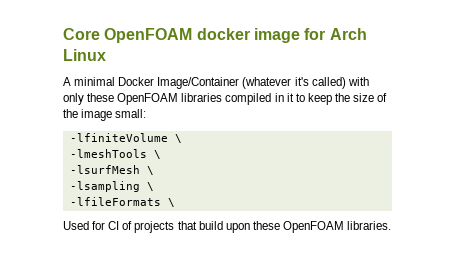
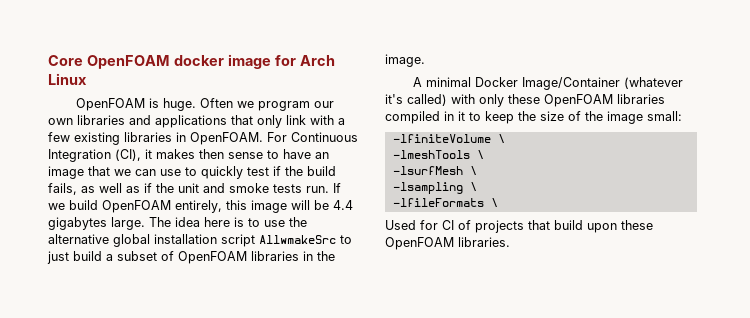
+ OpenFOAM is huge. Often we program our own libraries and applications that only link with a few existing libraries in OpenFOAM. For Continuous Integration (CI), it makes then sense to have an image that we can use to quickly test if the build fails, as well as if the unit and smoke tests run. If we build OpenFOAM entirely, this image will be 4.4 gigabytes large. The idea here is to use the alternative global installation script AllwmakeSrc to just build a subset of OpenFOAM libraries in the image.

